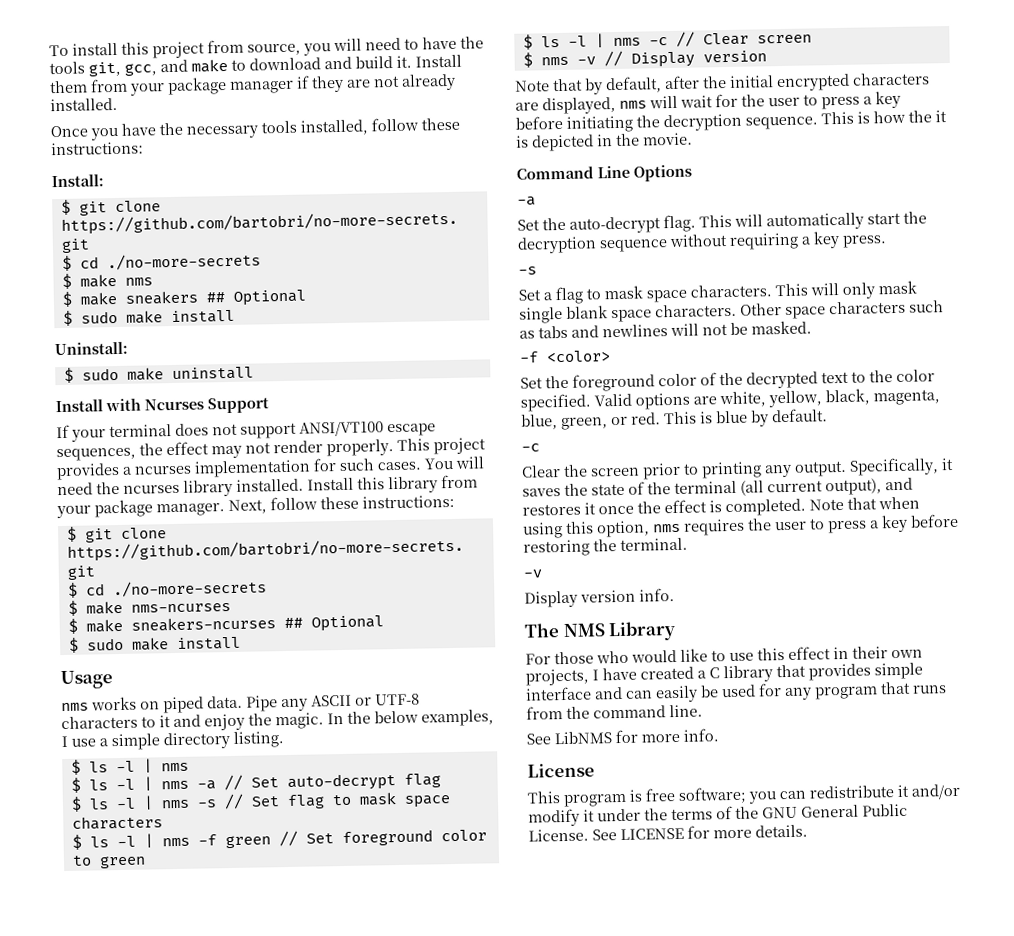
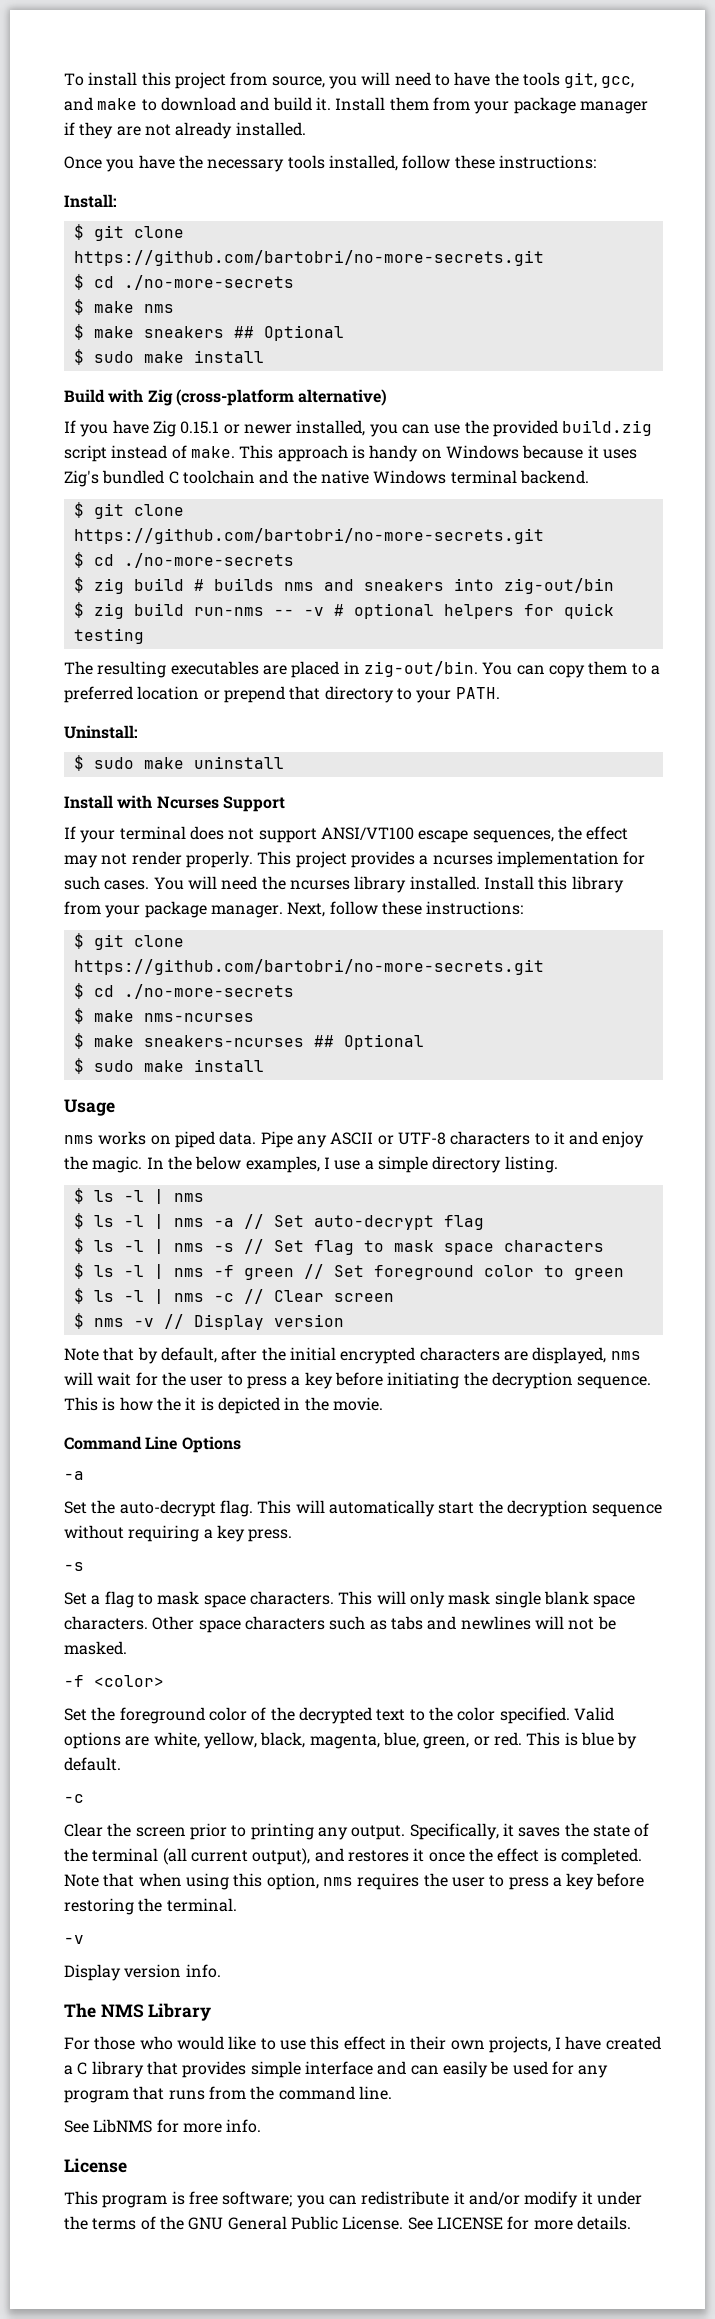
+ Build with Zig (cross-platform alternative)
+ If you have Zig 0.15.1 or newer installed, you can use the provided build.zig script instead of make. This approach is handy on Windows because it uses Zig's bundled C toolchain and the native Windows terminal backend.
+ $ git clone https://github.com/bartobri/no-more-secrets.git
+ $ cd ./no-more-secrets
+ $ zig build # builds nms and sneakers into zig-out/bin
+ $ zig build run-nms -- -v # optional helpers for quick testing
+ The resulting executables are placed in zig-out/bin. You can copy them to a preferred location or prepend that directory to your PATH.

